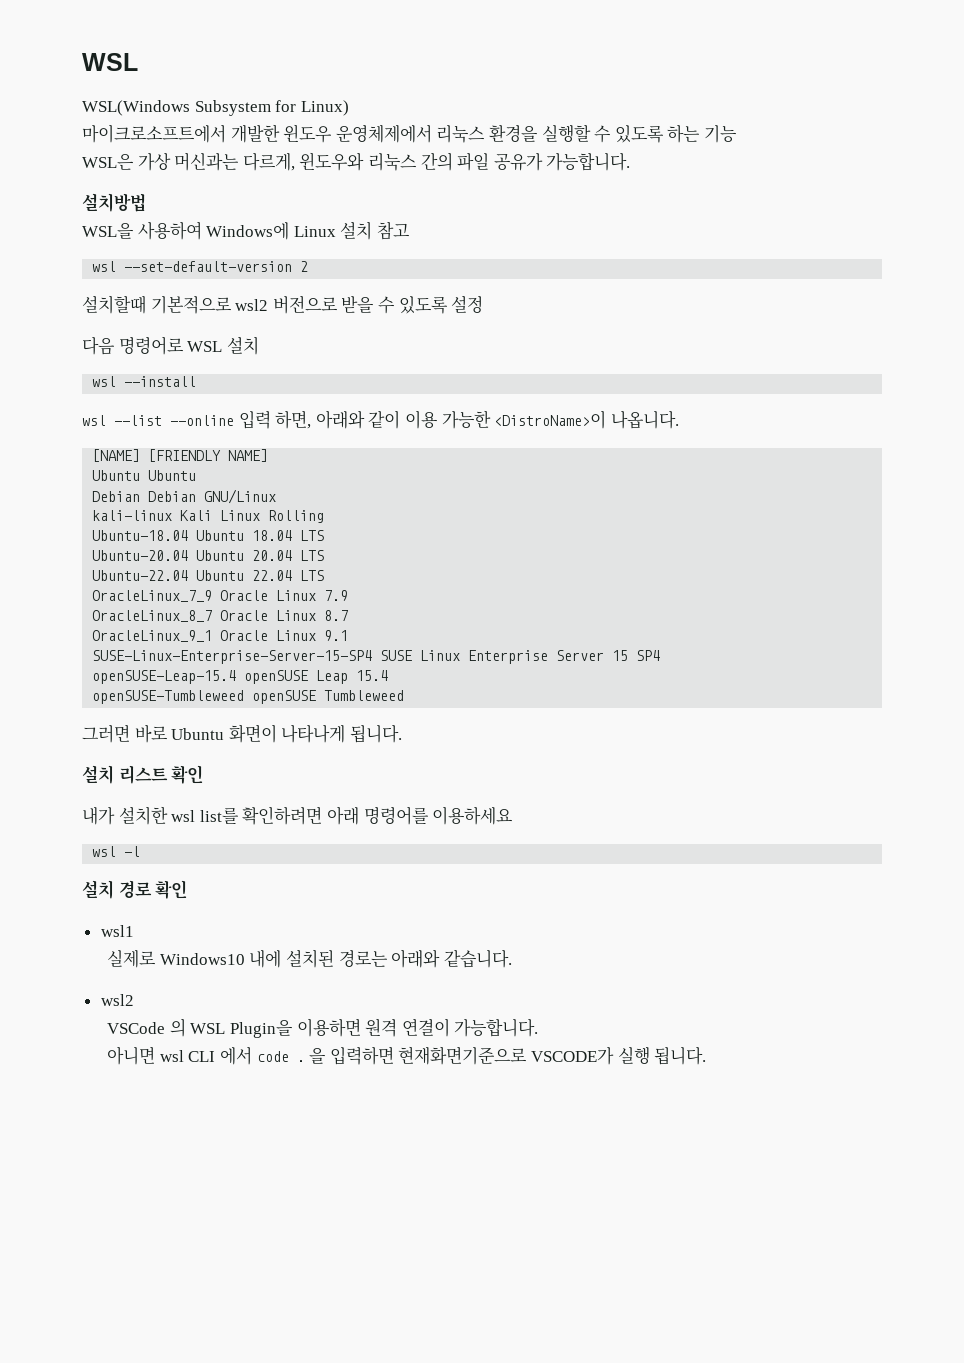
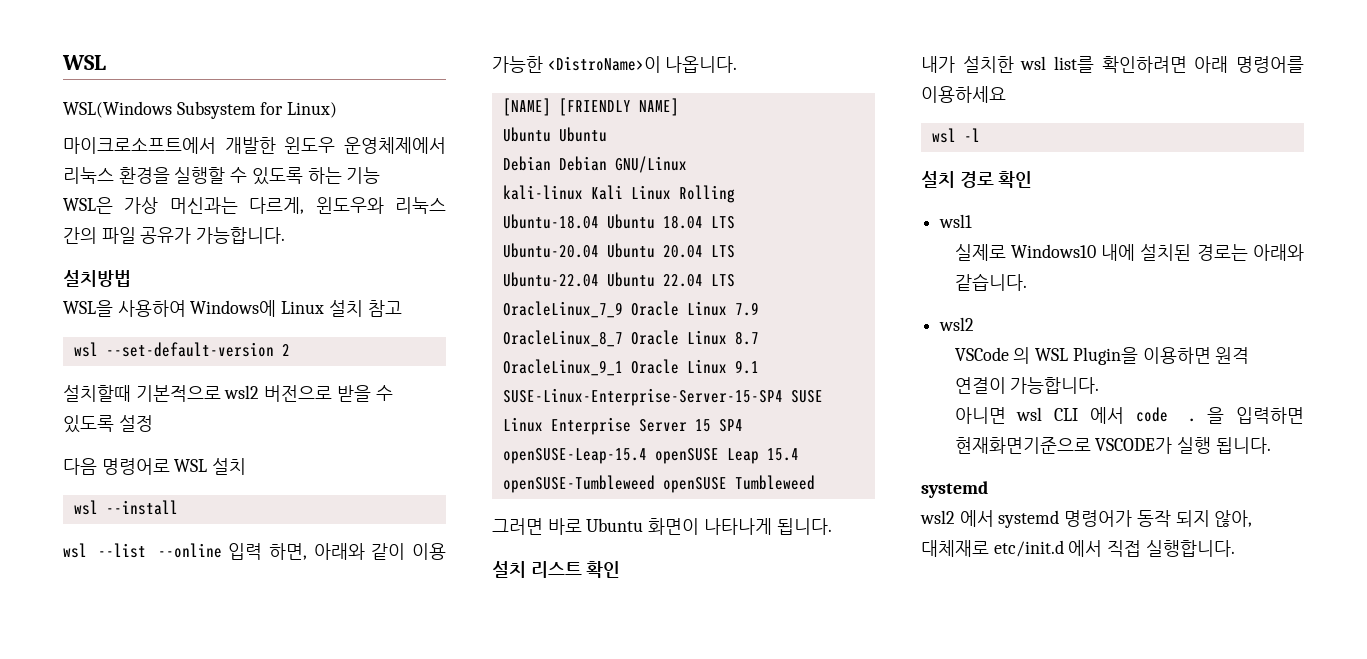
  을 입력하면 현재화면기준으로 VSCODE가 실행 됩니다.
+ systemd
+ wsl2 에서 systemd 명령어가 동작 되지 않아, 대체재로 etc/init.d 에서 직접 실행합니다.

